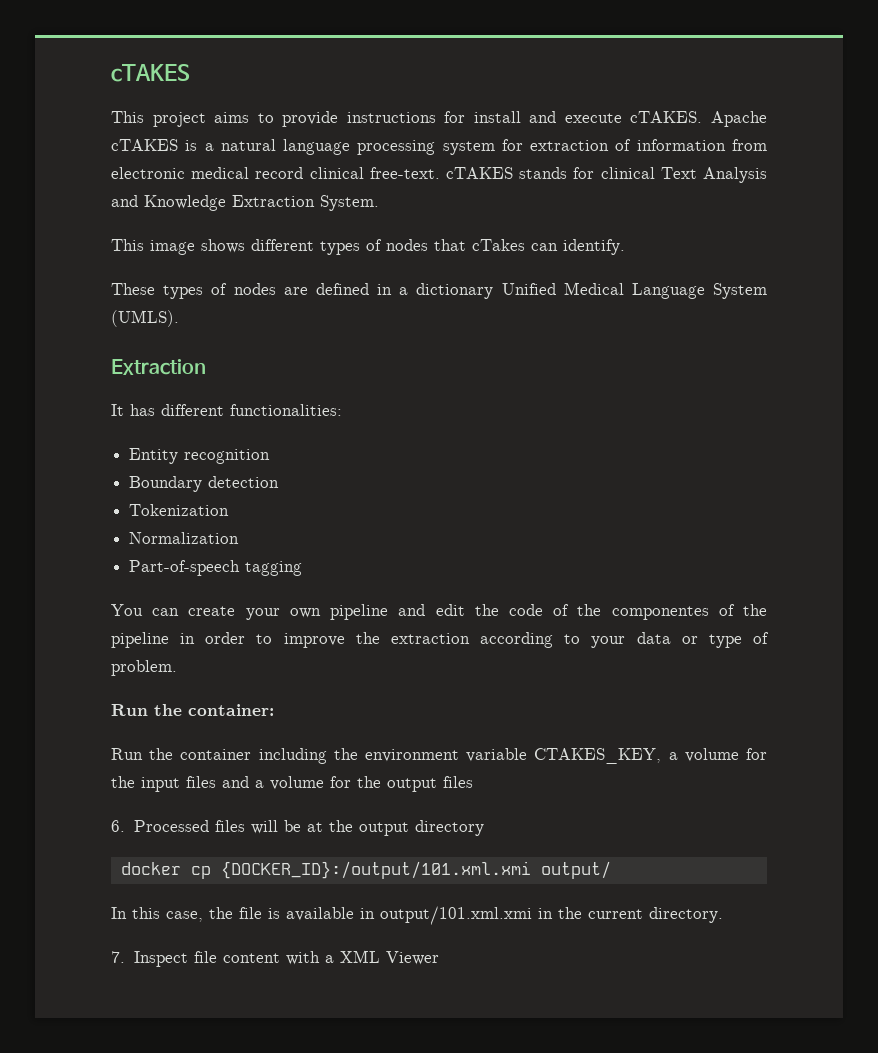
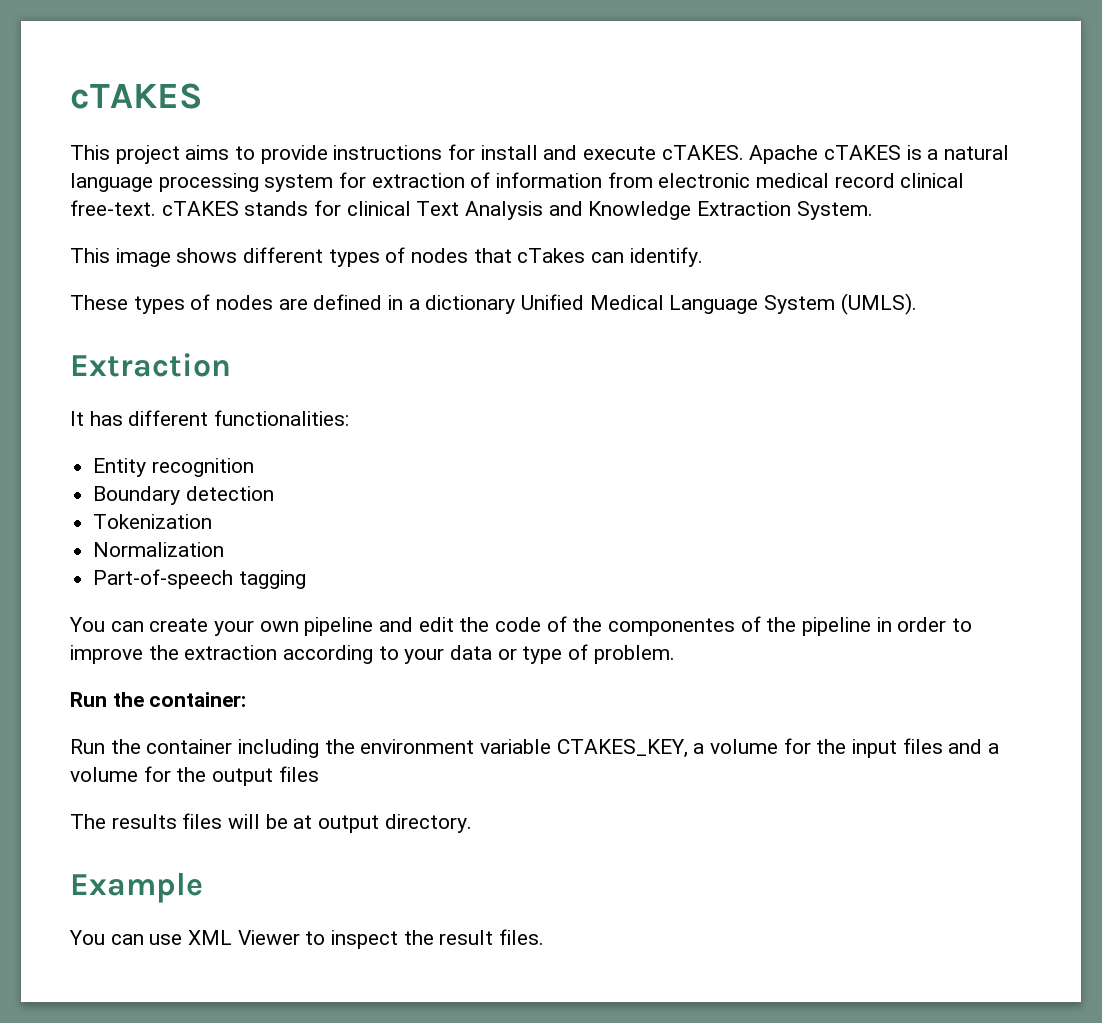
- 6. Processed files will be at the output directory
- docker cp {DOCKER_ID}:/output/101.xml.xmi output/
- In this case, the file is available in output/101.xml.xmi in the current directory.
- 7. Inspect file content with a XML Viewer
+ The results files will be at output directory.
+ Example
+ You can use XML Viewer to inspect the result files.

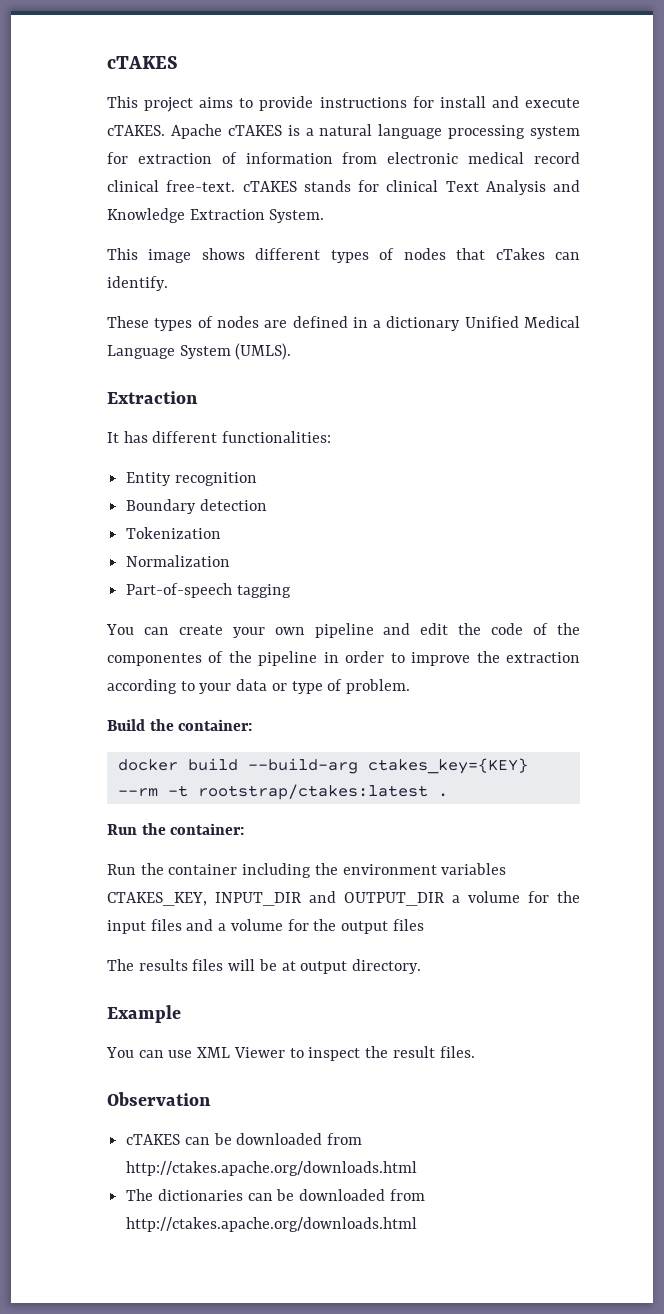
+ Build the container:
+ docker build --build-arg ctakes_key={KEY} --rm -t rootstrap/ctakes:latest .
- Run the container including the environment variable CTAKES_KEY, a volume for the input files and a volume for the output files
+ Run the container including the environment variables CTAKES_KEY, INPUT_DIR and OUTPUT_DIR a volume for the input files and a volume for the output files
+ Observation
+ cTAKES can be downloaded from http://ctakes.apache.org/downloads.html
+ The dictionaries can be downloaded from http://ctakes.apache.org/downloads.html

